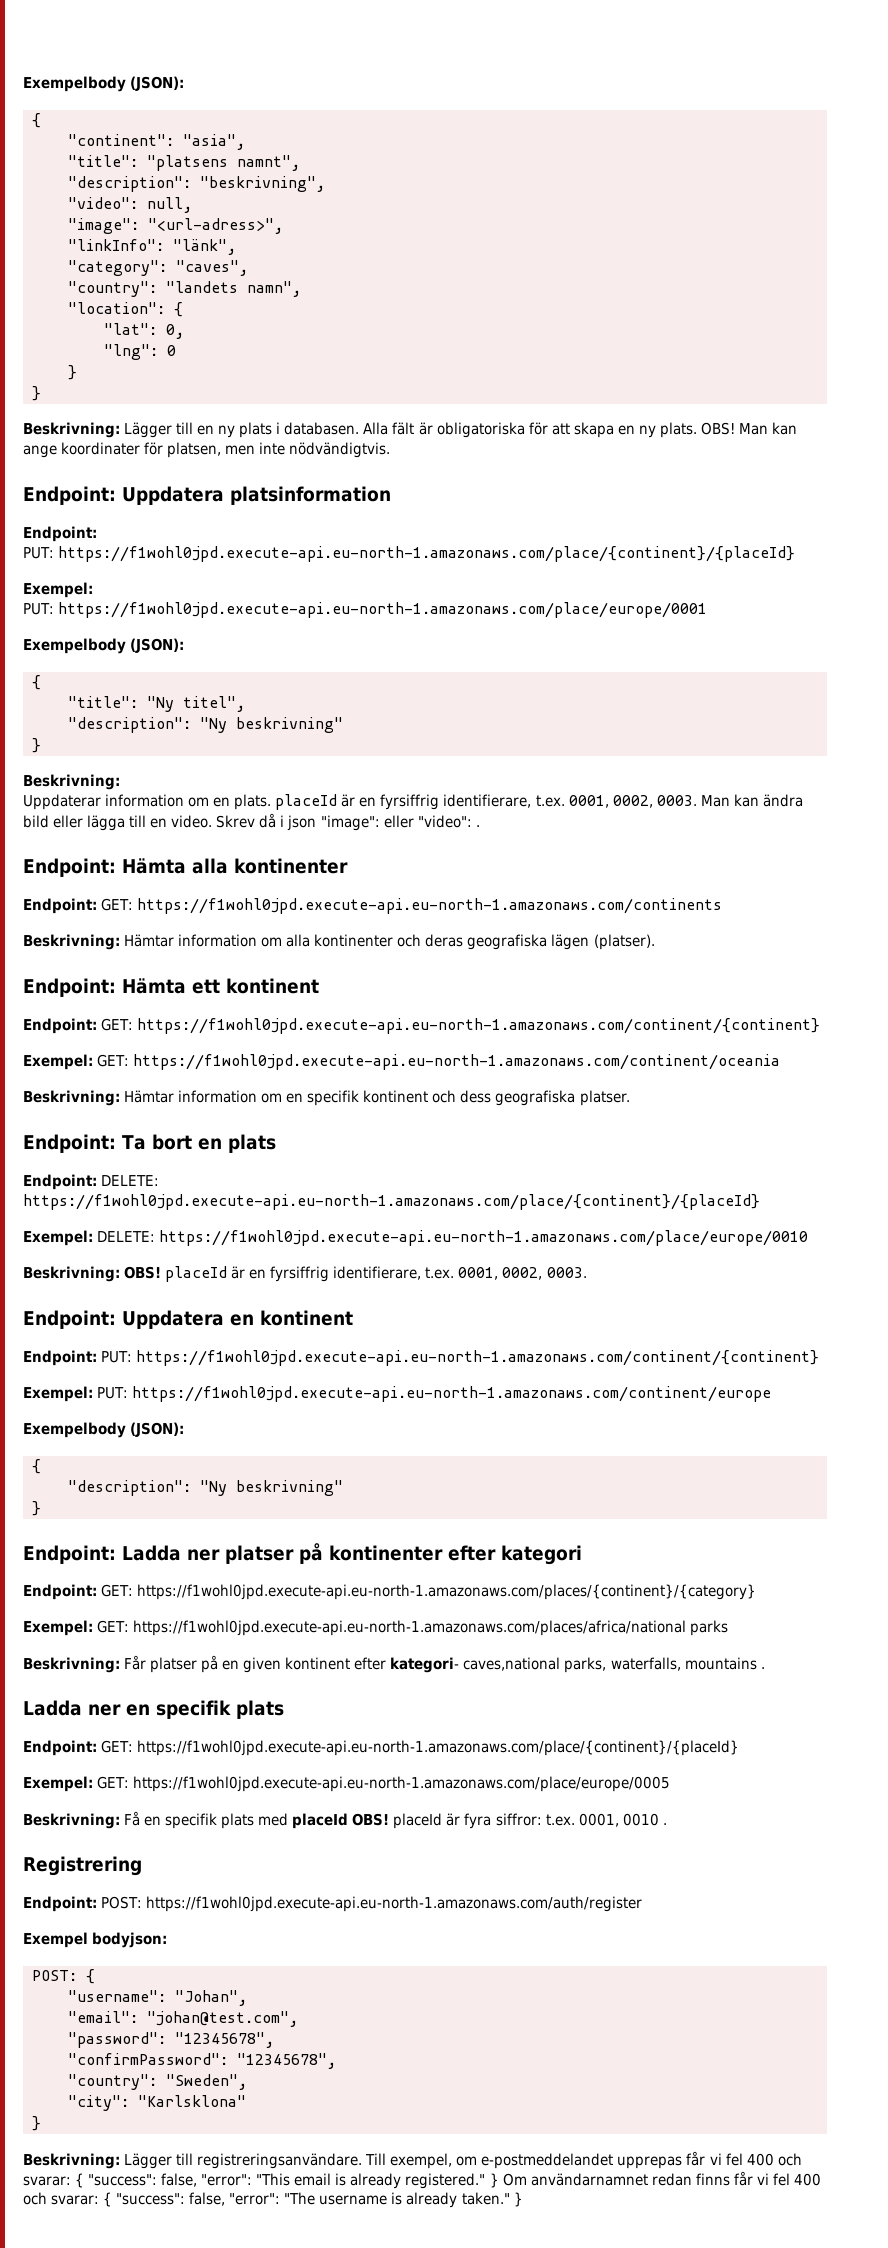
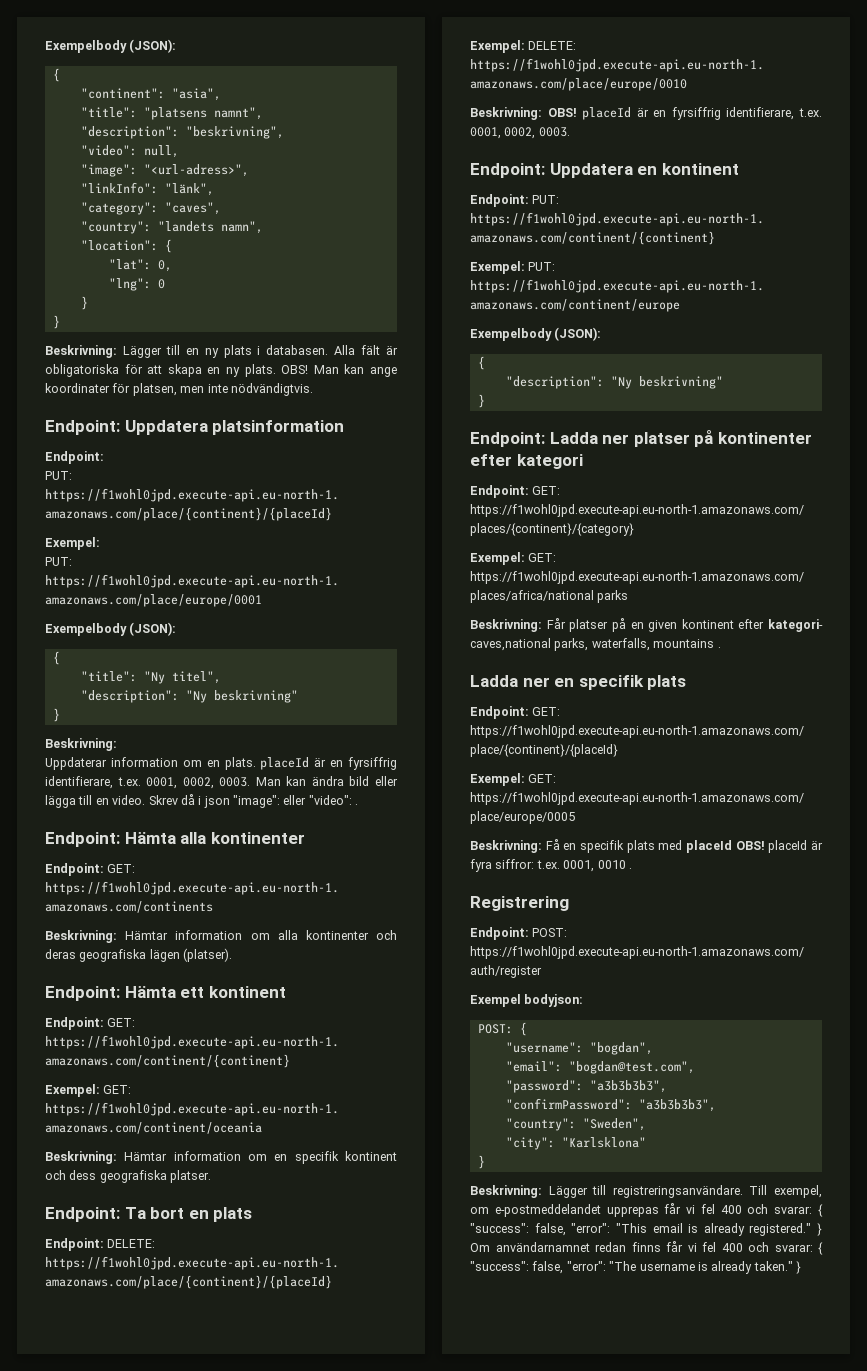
- "username": "Johan",
+ "username": "bogdan",
- "email": "johan@test.com",
+ "email": "bogdan@test.com",
- "password": "12345678",
+ "password": "a3b3b3b3",
- "confirmPassword": "12345678",
+ "confirmPassword": "a3b3b3b3",

